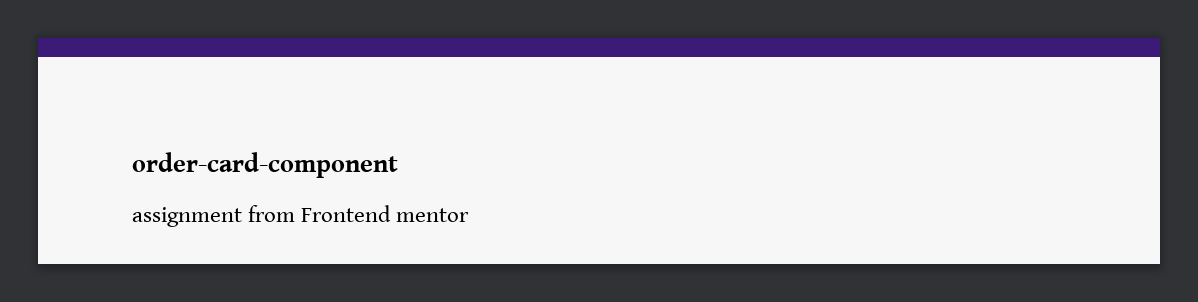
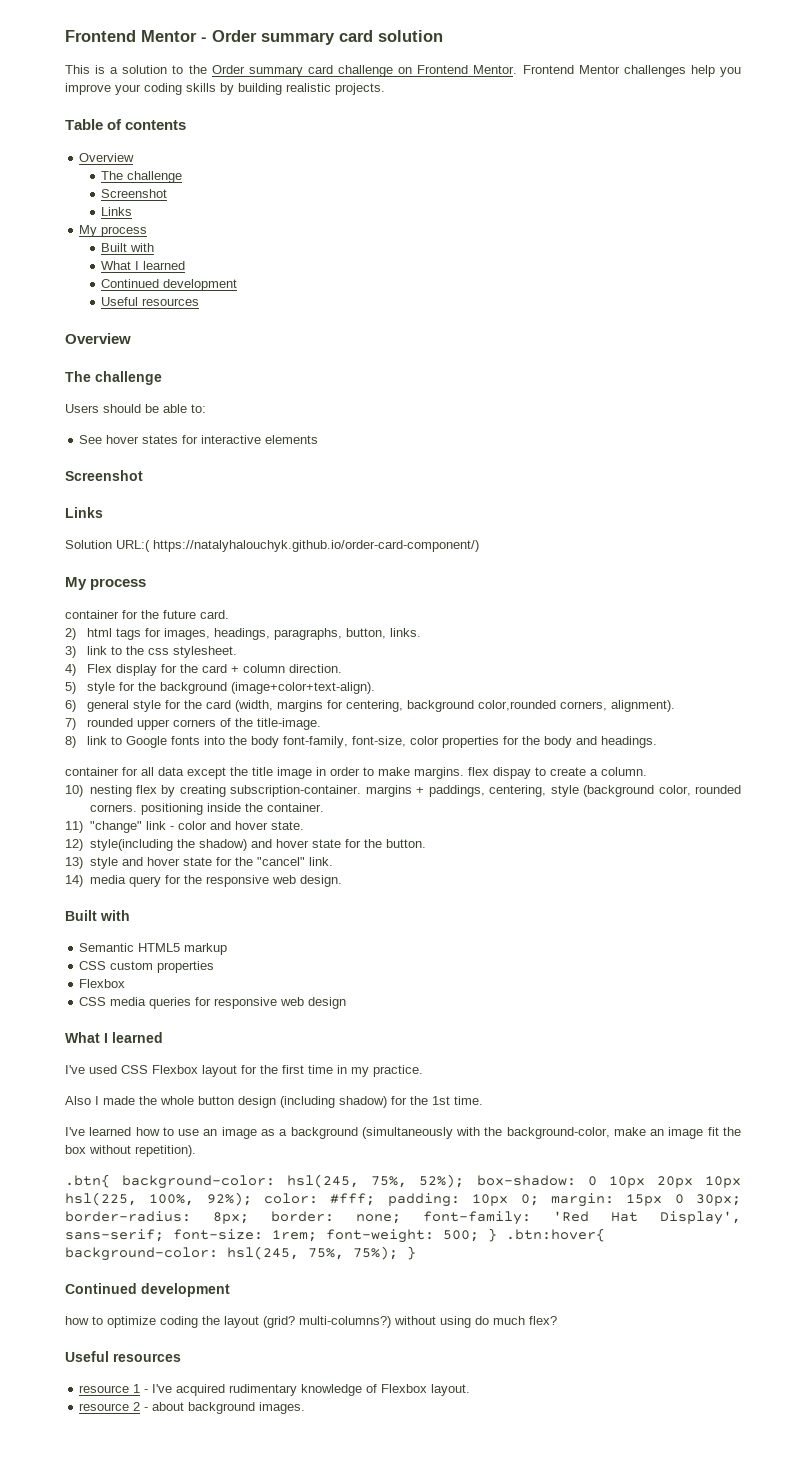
- order-card-component
- assignment from Frontend mentor
+ Frontend Mentor - Order summary card solution
+ This is a solution to the Order summary card challenge on Frontend Mentor. Frontend Mentor challenges help you improve your coding skills by building realistic projects.
+ Table of contents
+ Overview
+ The challenge
+ Screenshot
+ Links
+ My process
+ Built with
+ What I learned
+ Continued development
+ Useful resources
+ Overview
+ The challenge
+ Users should be able to:
+ See hover states for interactive elements
+ Screenshot
+ Links
+ Solution URL:( https://natalyhalouchyk.github.io/order-card-component/)
+ My process
+ container for the future card.
+ 2) html tags for images, headings, paragraphs, button, links.
+ 3) link to the css stylesheet.
+ 4) Flex display for the card + column direction.
+ 5) style for the background (image+color+text-align).
+ 6) general style for the card (width, margins for centering, background color,rounded corners, alignment).
+ 7) rounded upper corners of the title-image.
+ 8) link to Google fonts into the body font-family, font-size, color properties for the body and headings.
+ container for all data except the title image in order to make margins. flex dispay to create a column.
+ 10) nesting flex by creating subscription-container. margins + paddings, centering, style (background color, rounded corners. positioning inside the container.
+ 11) "change" link - color and hover state.
+ 12) style(including the shadow) and hover state for the button.
+ 13) style and hover state for the "cancel" link.
+ 14) media query for the responsive web design.
+ Built with
+ Semantic HTML5 markup
+ CSS custom properties
+ Flexbox
+ CSS media queries for responsive web design
+ What I learned
+ I've used CSS Flexbox layout for the first time in my practice.
+ Also I made the whole button design (including shadow) for the 1st time.
+ I've learned how to use an image as a background (simultaneously with the background-color, make an image fit the box without repetition).
+ .btn{ background-color: hsl(245, 75%, 52%); box-shadow: 0 10px 20px 10px hsl(225, 100%, 92%); color: #fff; padding: 10px 0; margin: 15px 0 30px; border-radius: 8px; border: none; font-family: 'Red Hat Display', sans-serif; font-size: 1rem; font-weight: 500; } .btn:hover{ background-color: hsl(245, 75%, 75%); }
+ Continued development
+ how to optimize coding the layout (grid? multi-columns?) without using do much flex?
+ Useful resources
+ resource 1 - I've acquired rudimentary knowledge of Flexbox layout.
+ resource 2 - about background images.

